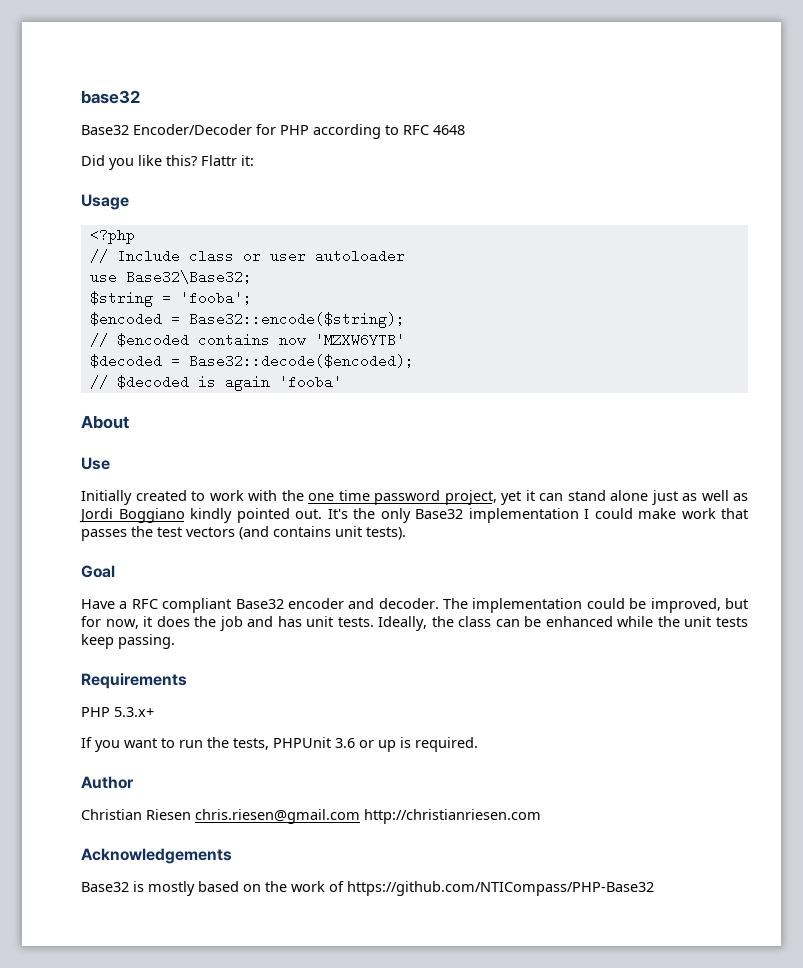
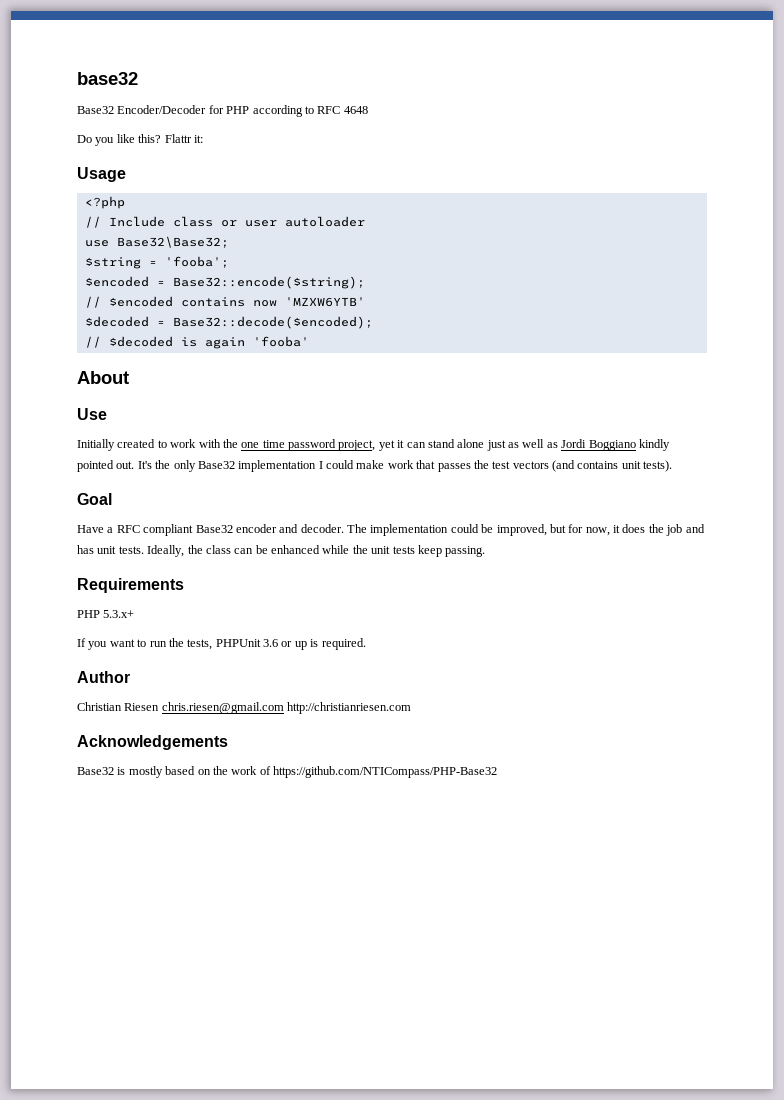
- Did you like this?
+ Do you like this?

